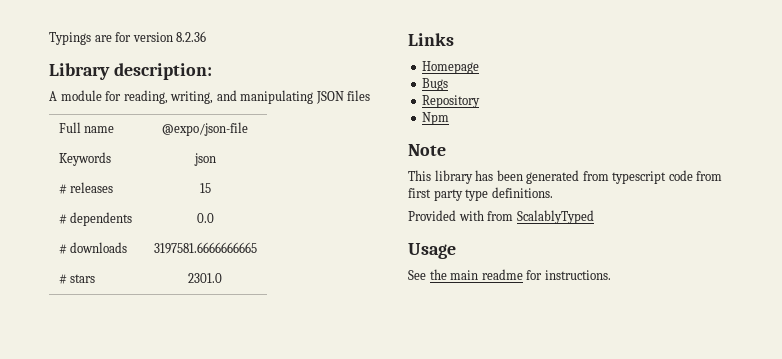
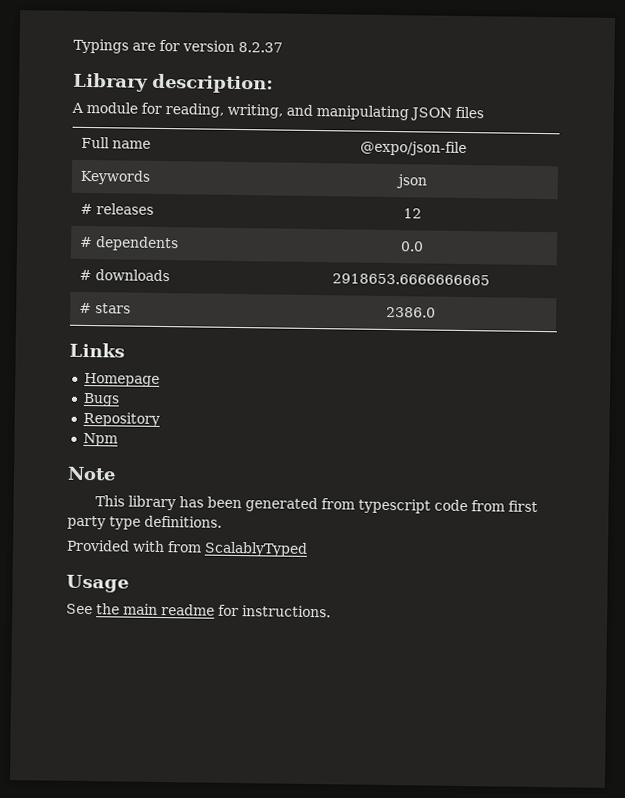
- Typings are for version 8.2.36
+ Typings are for version 8.2.37
- # releases | 15
+ # releases | 12
- # downloads | 3197581.6666666665
+ # downloads | 2918653.6666666665
- # stars | 2301.0
+ # stars | 2386.0

